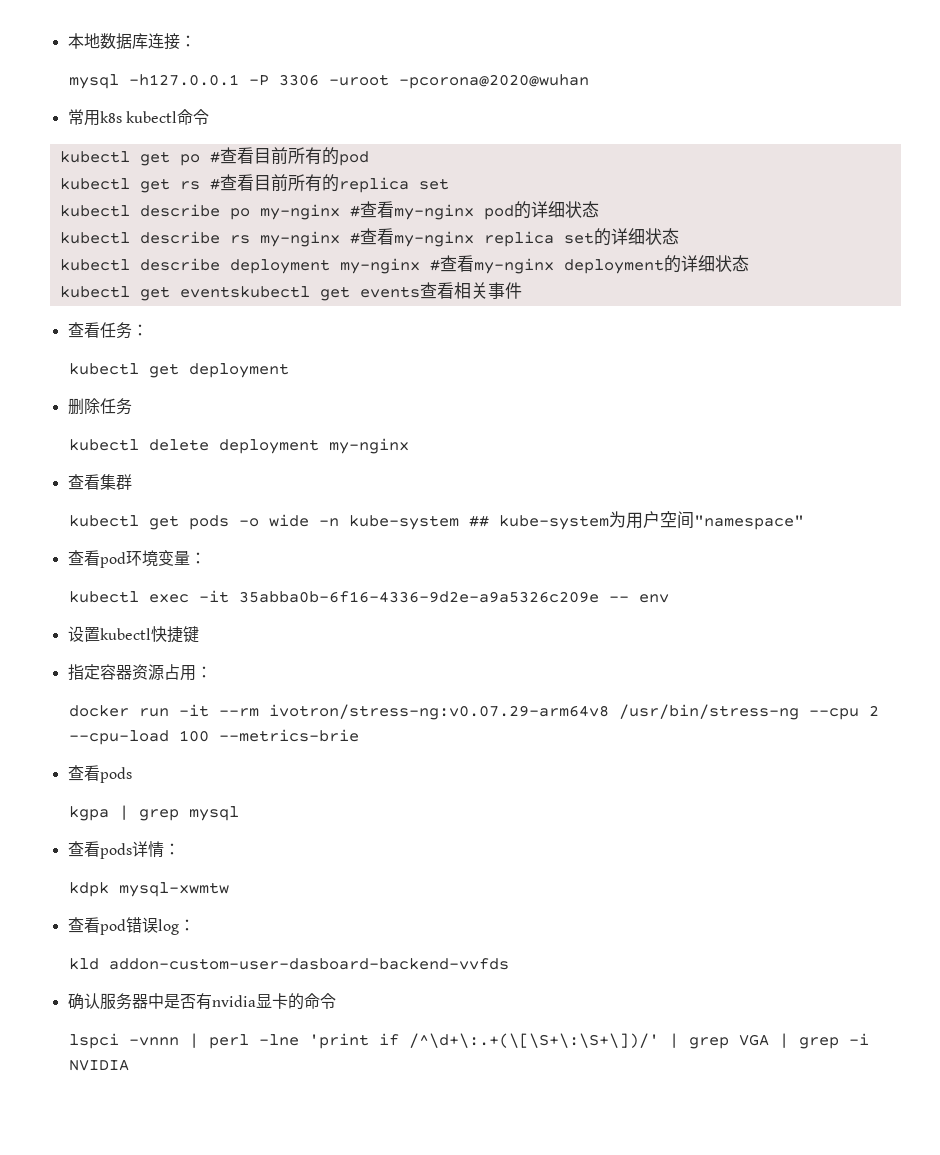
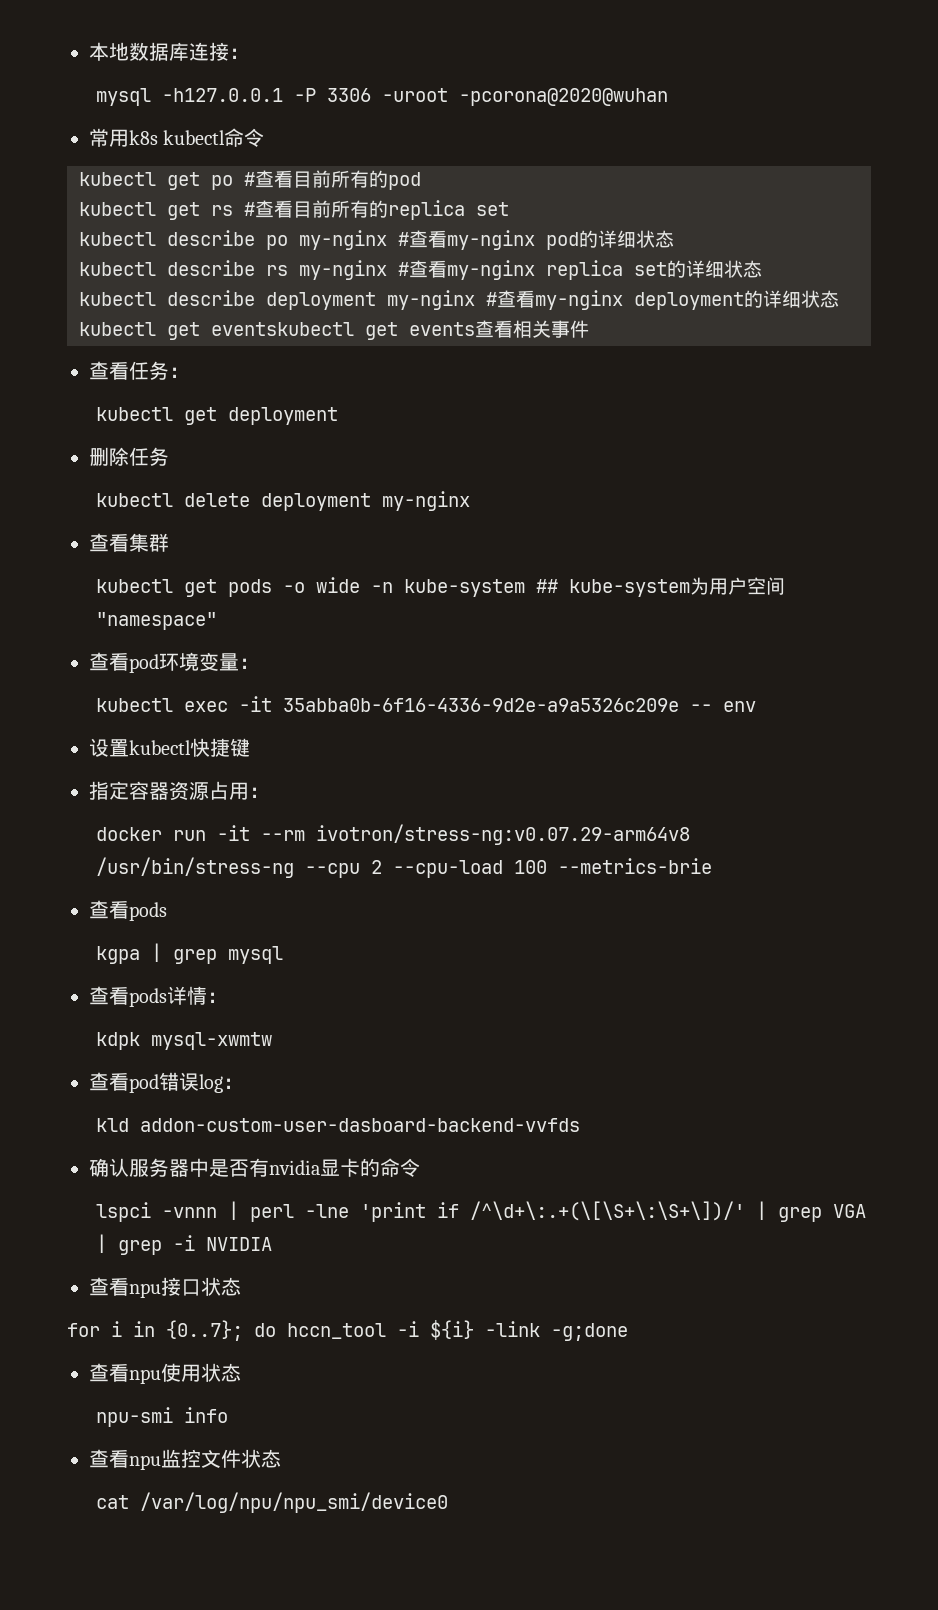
+ 查看npu接口状态
+ for i in {0..7}; do hccn_tool -i ${i} -link -g;done
+ 查看npu使用状态
+ npu-smi info
+ 查看npu监控文件状态
+ cat /var/log/npu/npu_smi/device0

